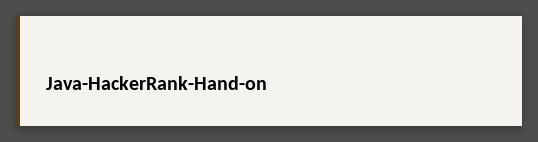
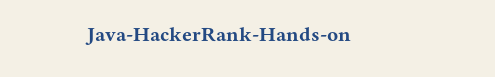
- Java-HackerRank-Hand-on
+ Java-HackerRank-Hands-on

